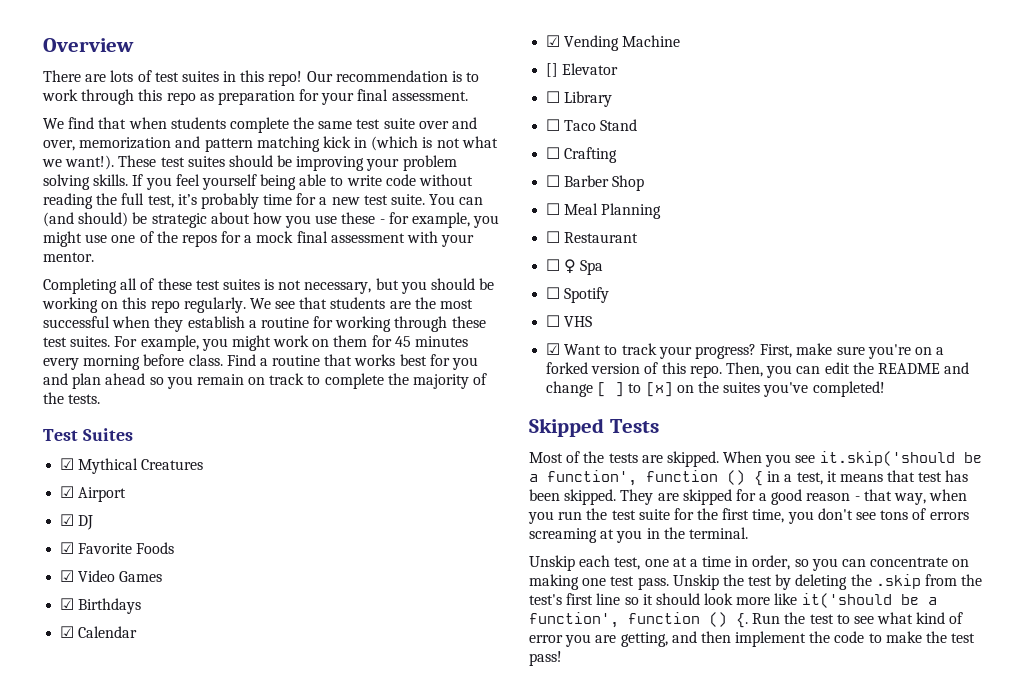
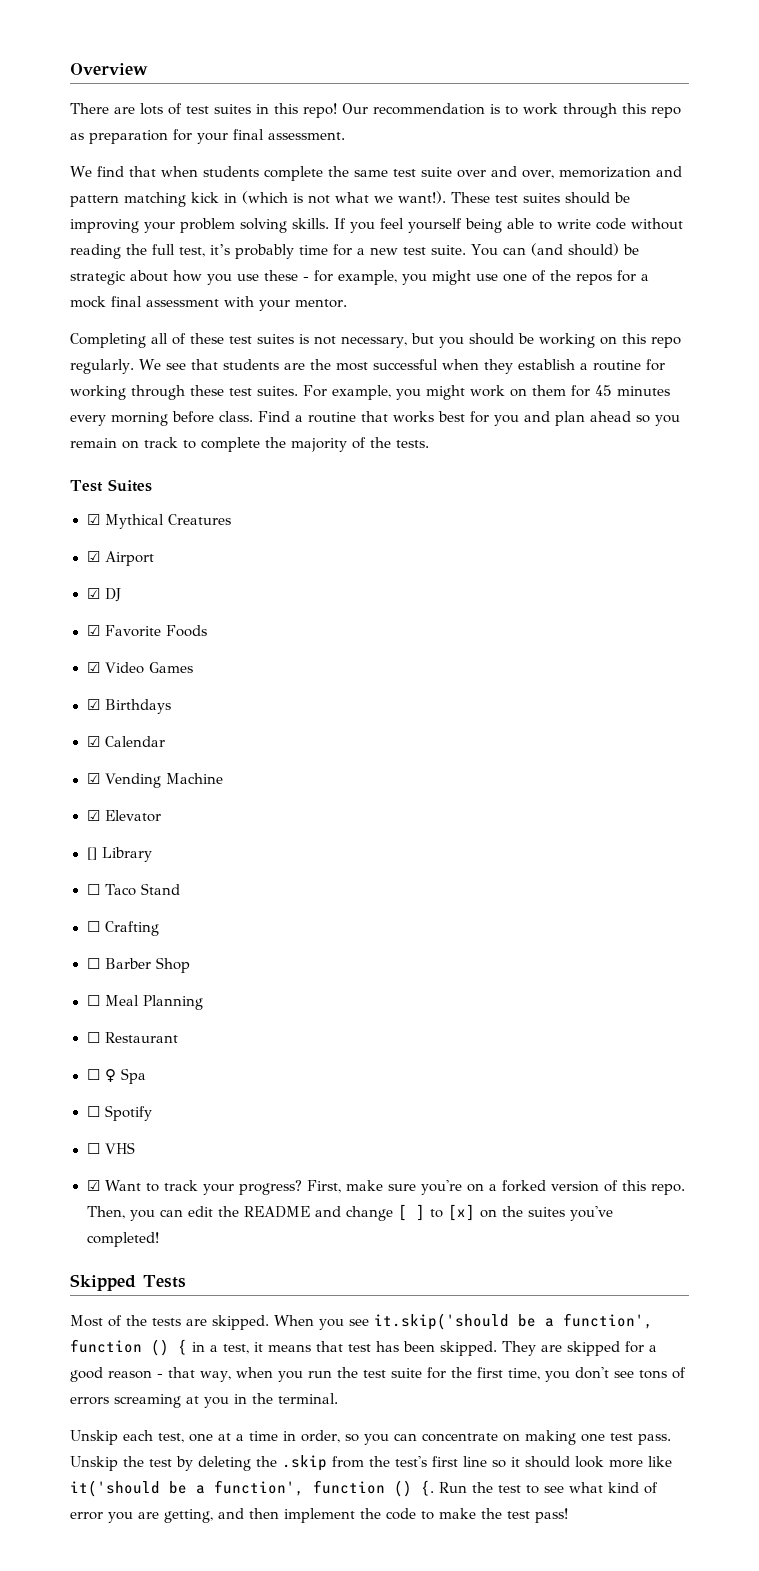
- [] Elevator
+ ☑ Elevator
- ☐ Library
+ [] Library

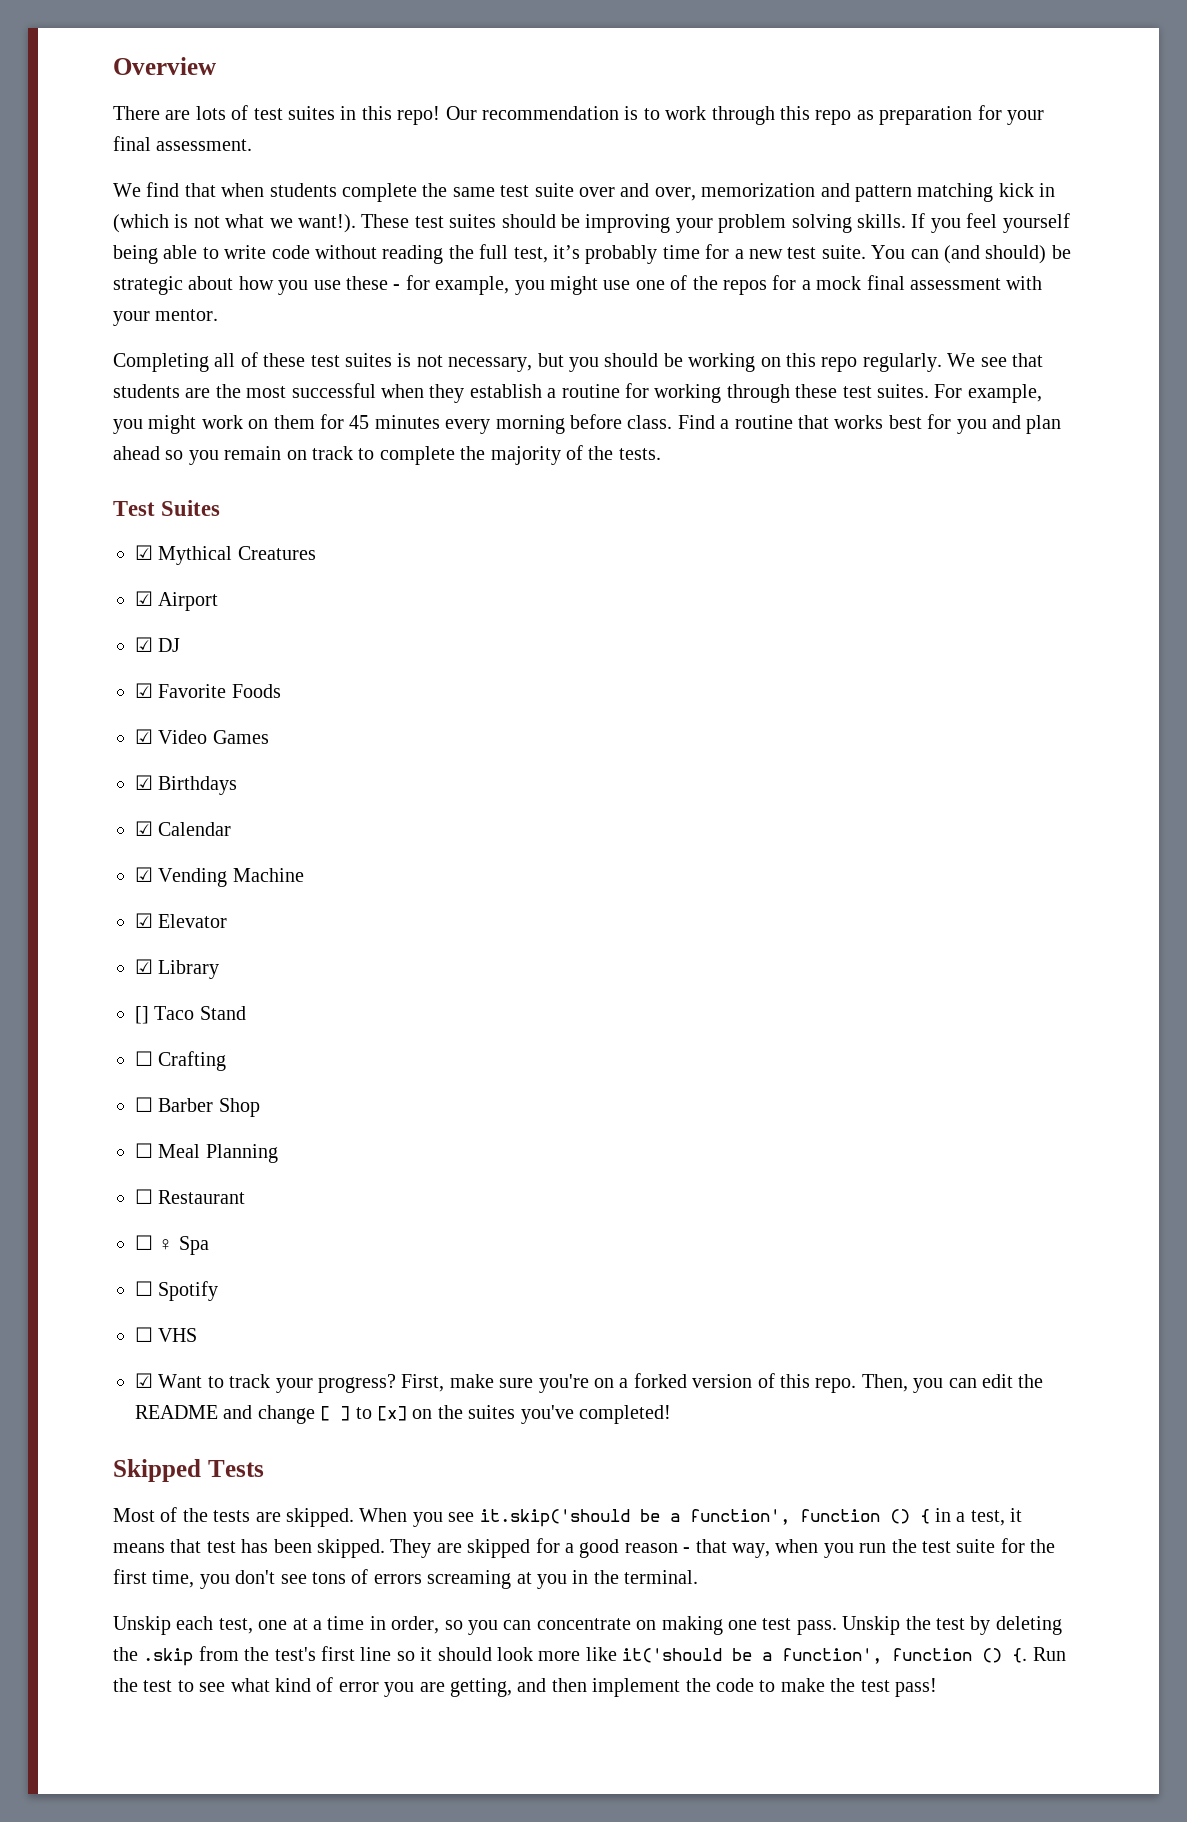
- [] Library
+ ☑ Library
- ☐ Taco Stand
+ [] Taco Stand

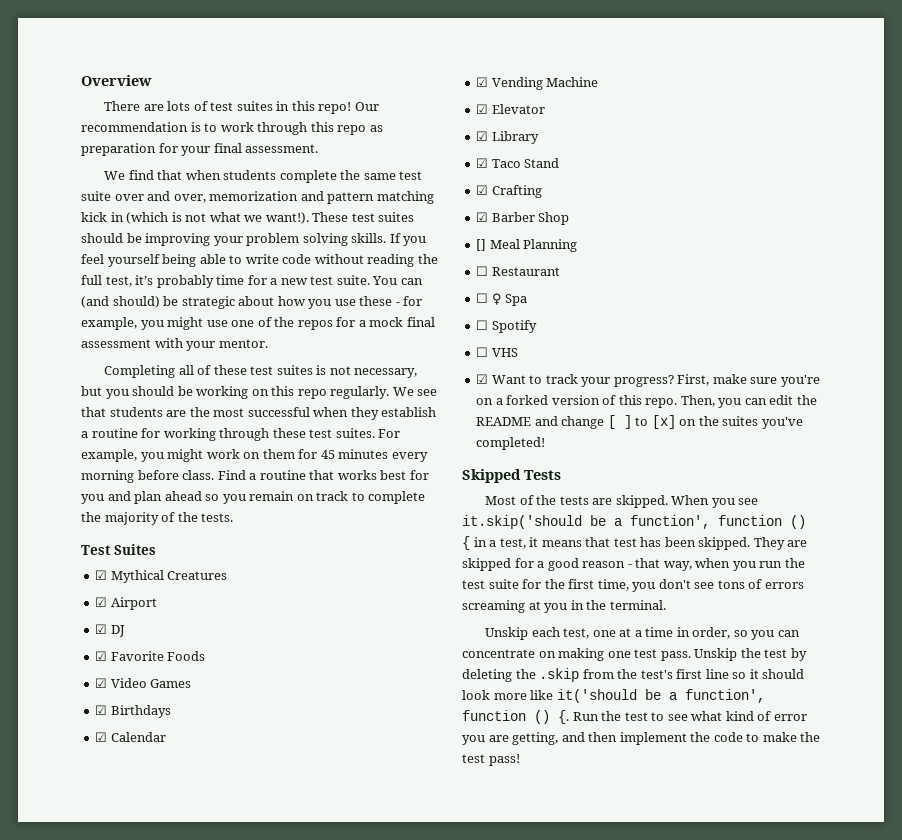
- [] Taco Stand
+ ☑ Taco Stand
- ☐ Crafting
+ ☑ Crafting
- ☐ Barber Shop
+ ☑ Barber Shop
- ☐ Meal Planning
+ [] Meal Planning

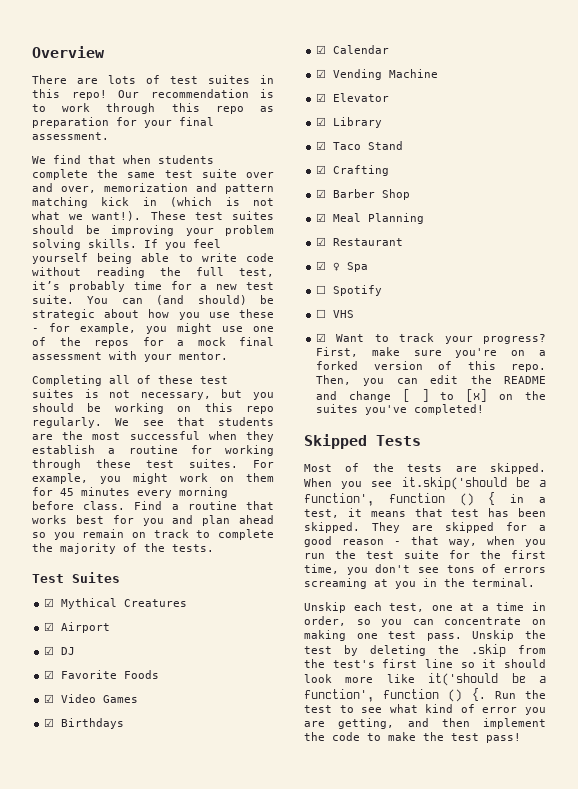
- [] Meal Planning
+ ☑ Meal Planning
- ☐ Restaurant
+ ☑ Restaurant
- ☐ ♀ Spa
+ ☑ ♀ Spa

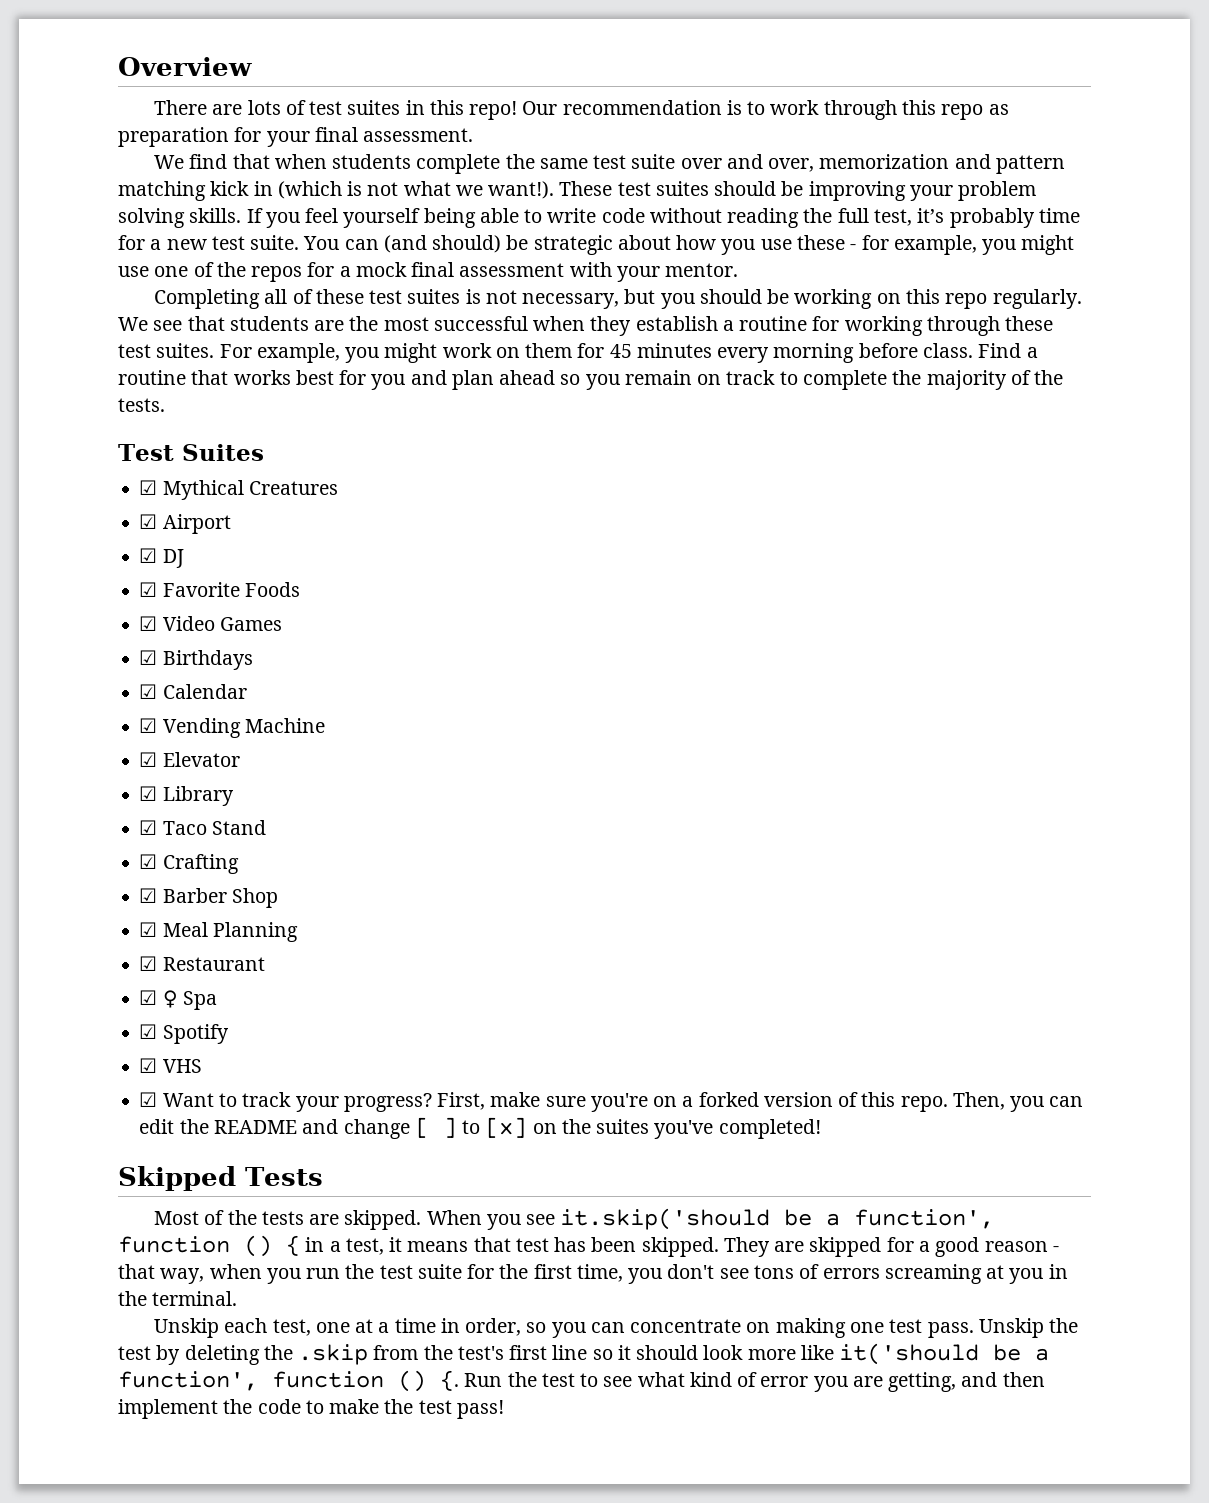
- ☐ Spotify
+ ☑ Spotify
- ☐ VHS
+ ☑ VHS

